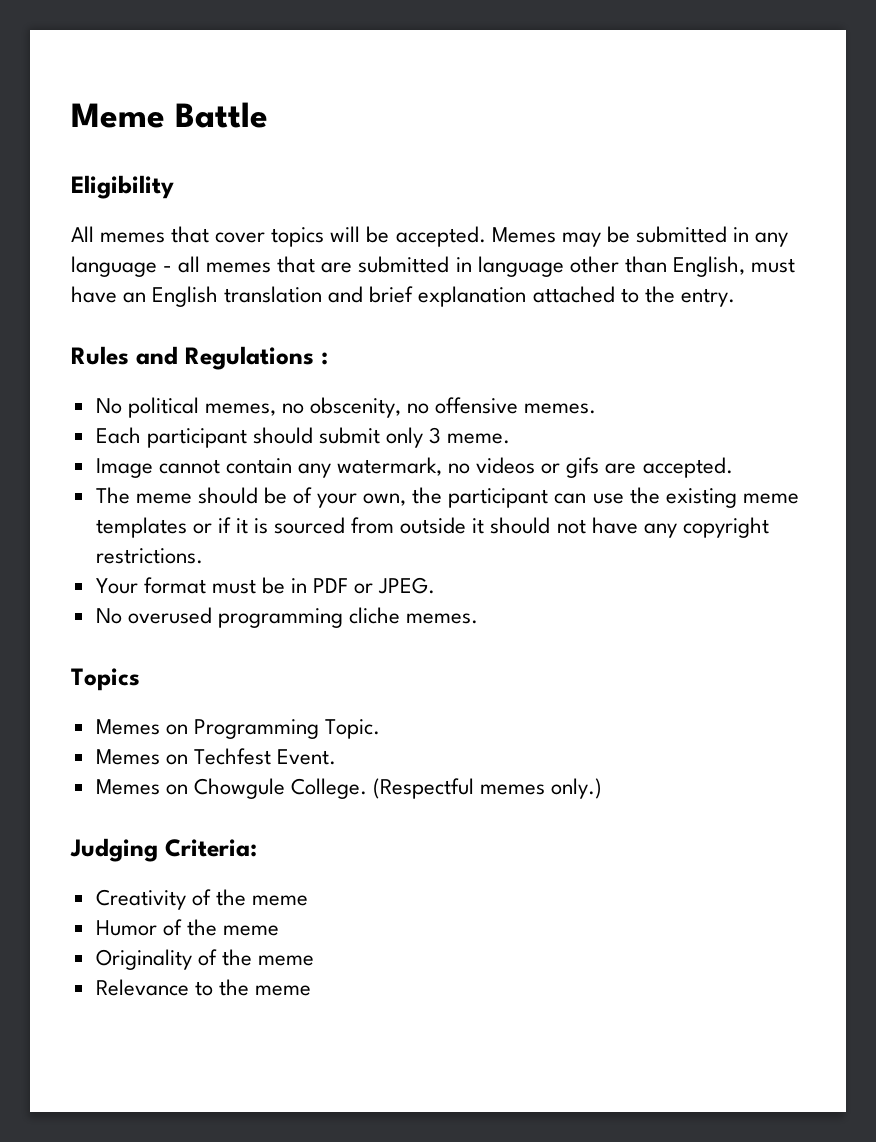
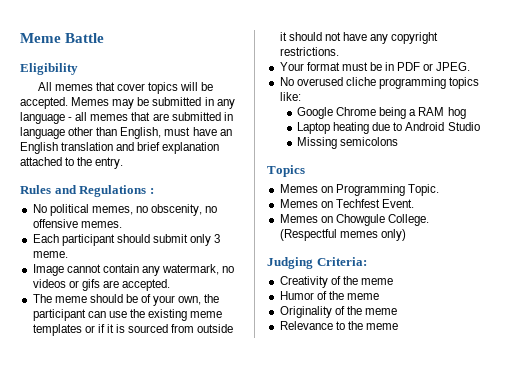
- No overused programming cliche memes.
+ No overused cliche programming topics like:
+ Google Chrome being a RAM hog
+ Laptop heating due to Android Studio
+ Missing semicolons
- (Respectful memes only.)
+ (Respectful memes only)

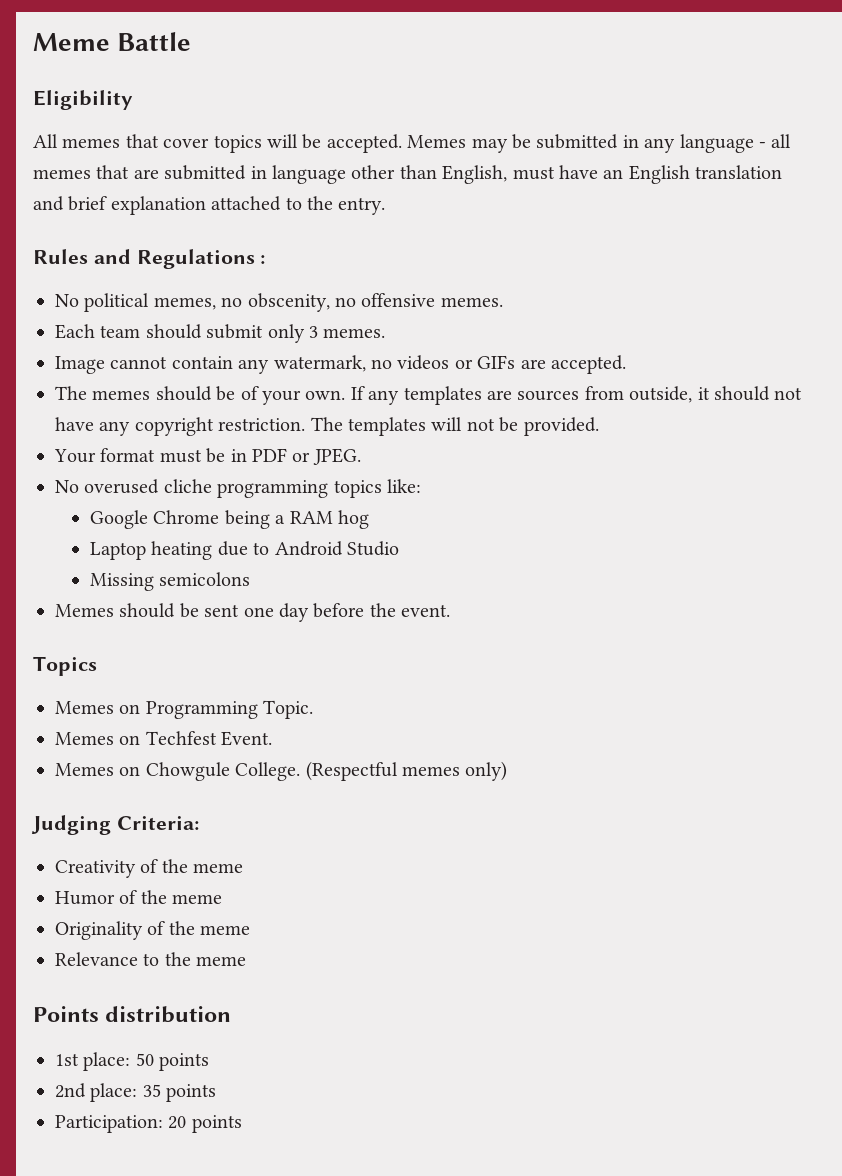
- Each participant should submit only 3 meme.
+ Each team should submit only 3 memes.
- Image cannot contain any watermark, no videos or gifs are accepted.
+ Image cannot contain any watermark, no videos or GIFs are accepted.
- The meme should be of your own, the participant can use the existing meme templates or if it is sourced from outside it should not have any copyright restrictions.
+ The memes should be of your own. If any templates are sources from outside, it should not have any copyright restriction. The templates will not be provided.
+ Memes should be sent one day before the event.
+ Points distribution
+ 1st place: 50 points
+ 2nd place: 35 points
+ Participation: 20 points

